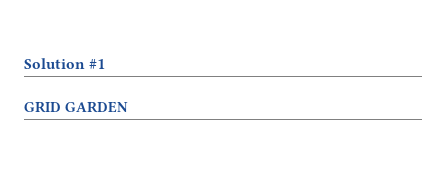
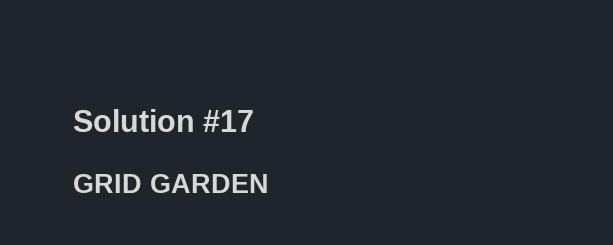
- Solution #1
+ Solution #17

